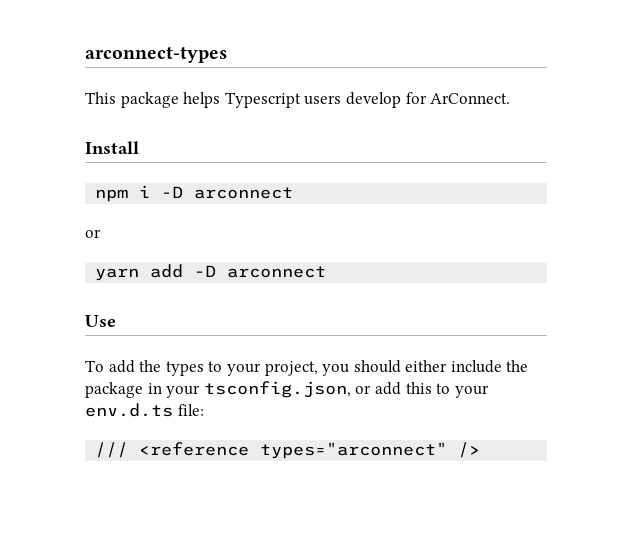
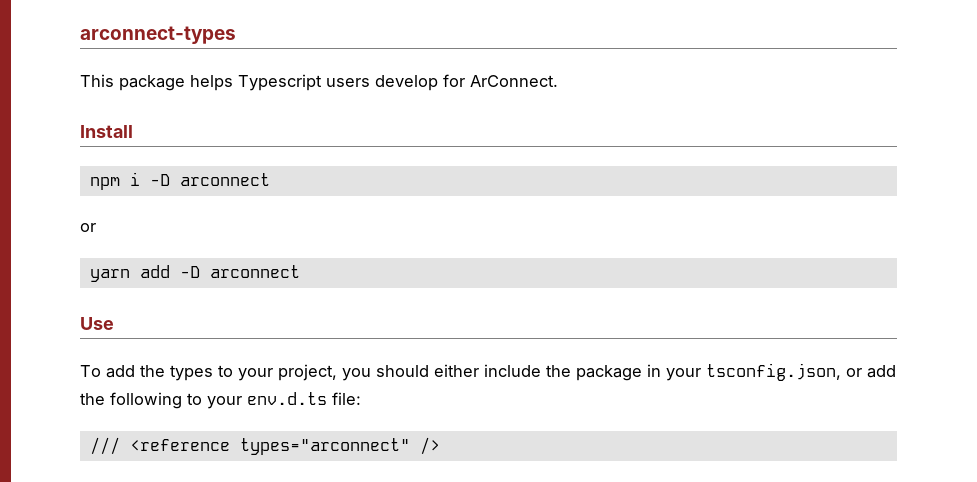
- To add the types to your project, you should either include the package in your tsconfig.json, or add this to your env.d.ts file:
+ To add the types to your project, you should either include the package in your tsconfig.json, or add the following to your env.d.ts file:

